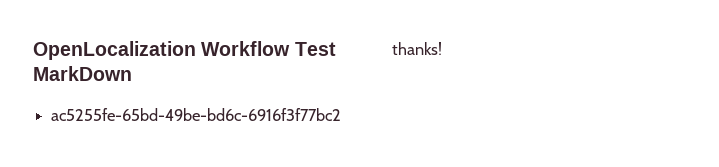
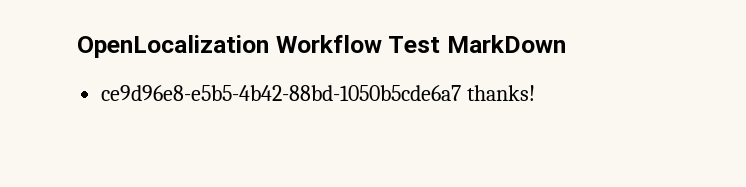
- ac5255fe-65bd-49be-bd6c-6916f3f77bc2 thanks!
+ ce9d96e8-e5b5-4b42-88bd-1050b5cde6a7 thanks!

